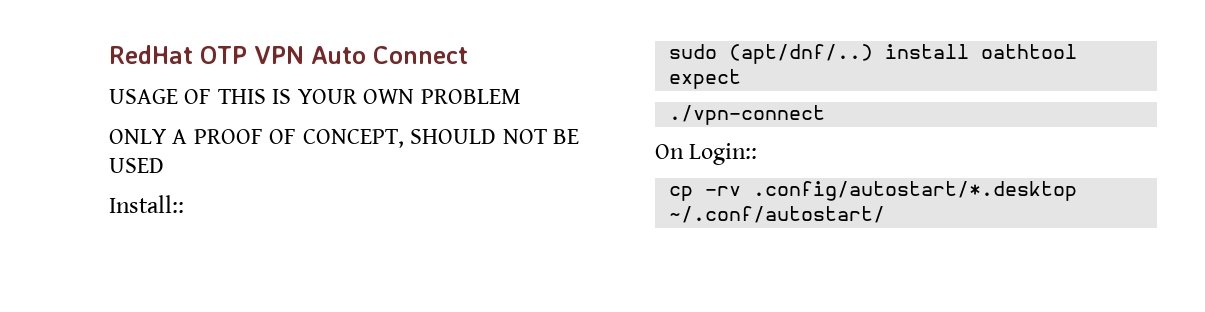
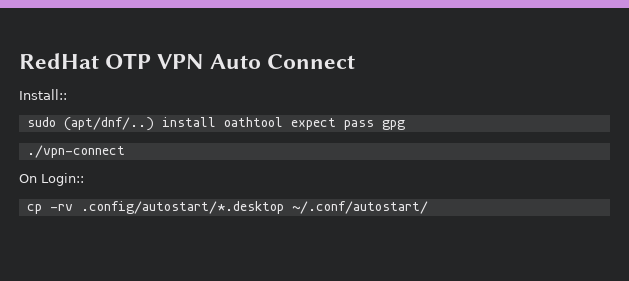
- USAGE OF THIS IS YOUR OWN PROBLEM
- ONLY A PROOF OF CONCEPT, SHOULD NOT BE USED
- sudo (apt/dnf/..) install oathtool expect
+ sudo (apt/dnf/..) install oathtool expect pass gpg

